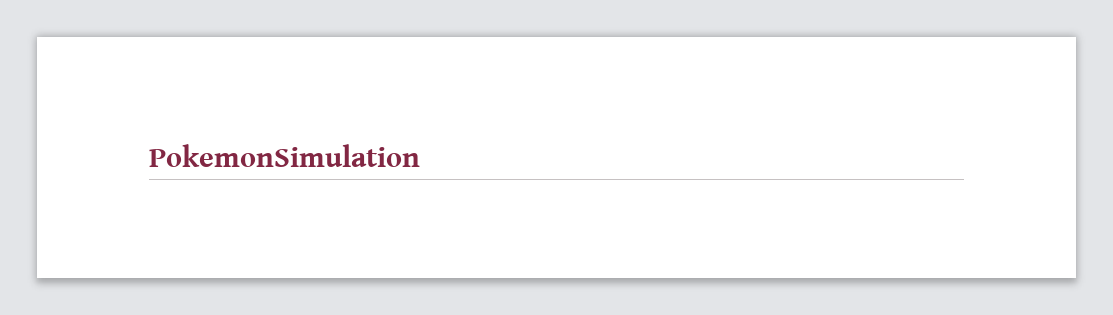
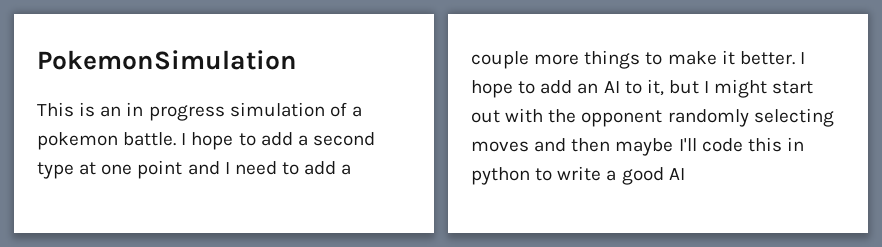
+ This is an in progress simulation of a pokemon battle. I hope to add a second type at one point and I need to add a couple more things to make it better. I hope to add an AI to it, but I might start out with the opponent randomly selecting moves and then maybe I'll code this in python to write a good AI

